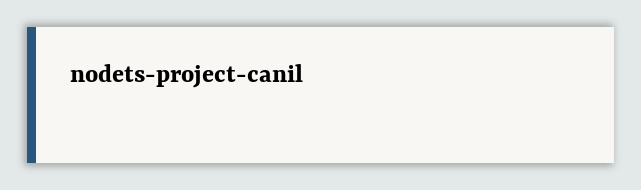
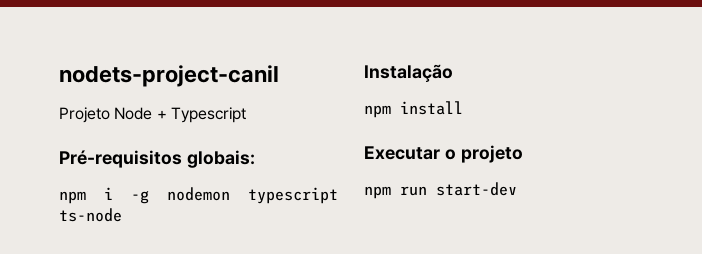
+ Projeto Node + Typescript
+ Pré-requisitos globais:
+ npm i -g nodemon typescript ts-node
+ Instalação
+ npm install
+ Executar o projeto
+ npm run start-dev

